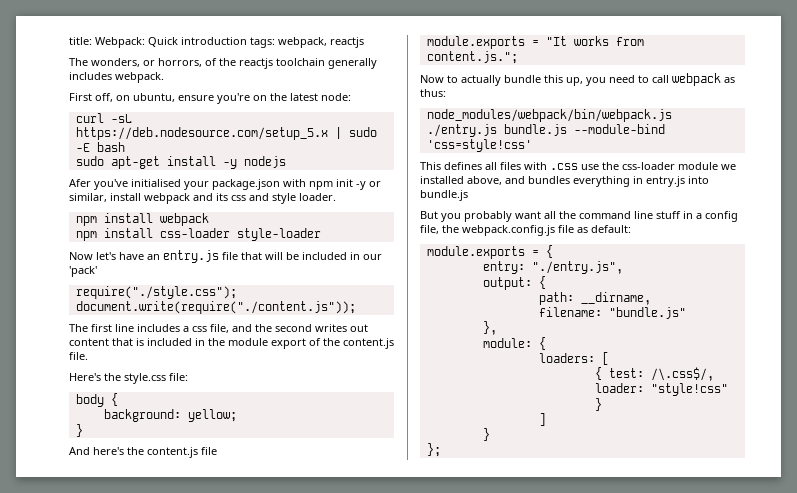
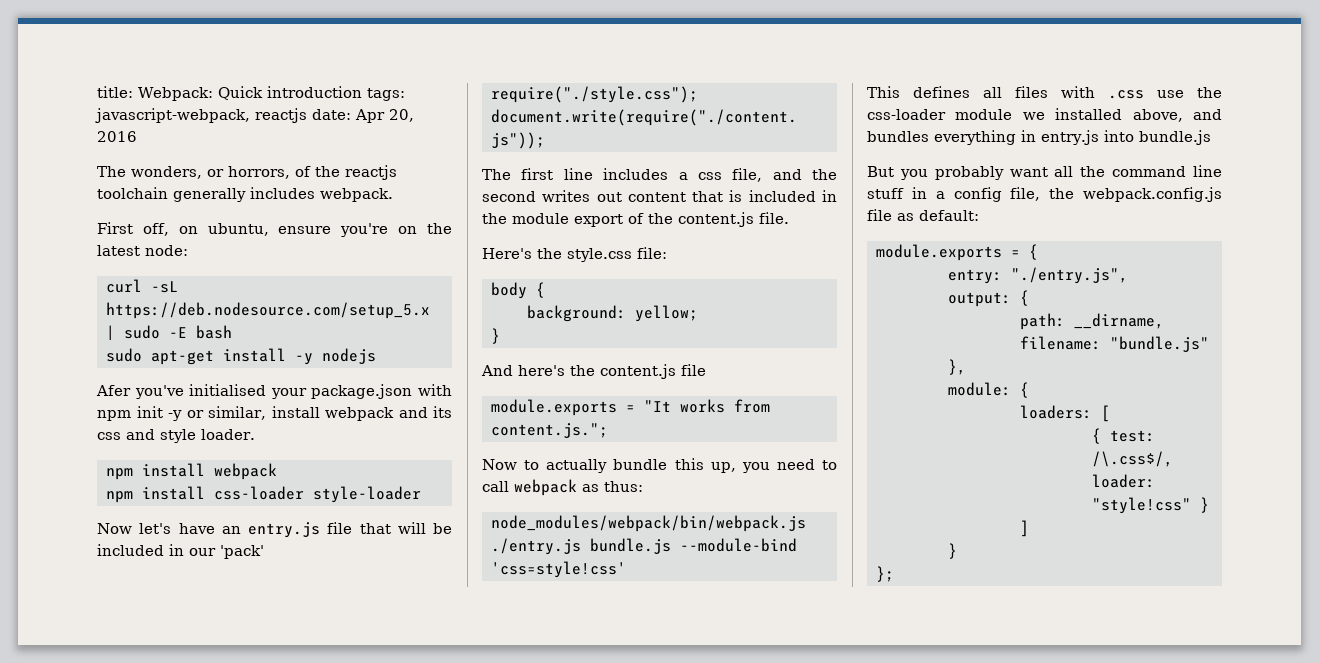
- title: Webpack: Quick introduction tags: webpack, reactjs
+ title: Webpack: Quick introduction tags: javascript-webpack, reactjs date: Apr 20, 2016

